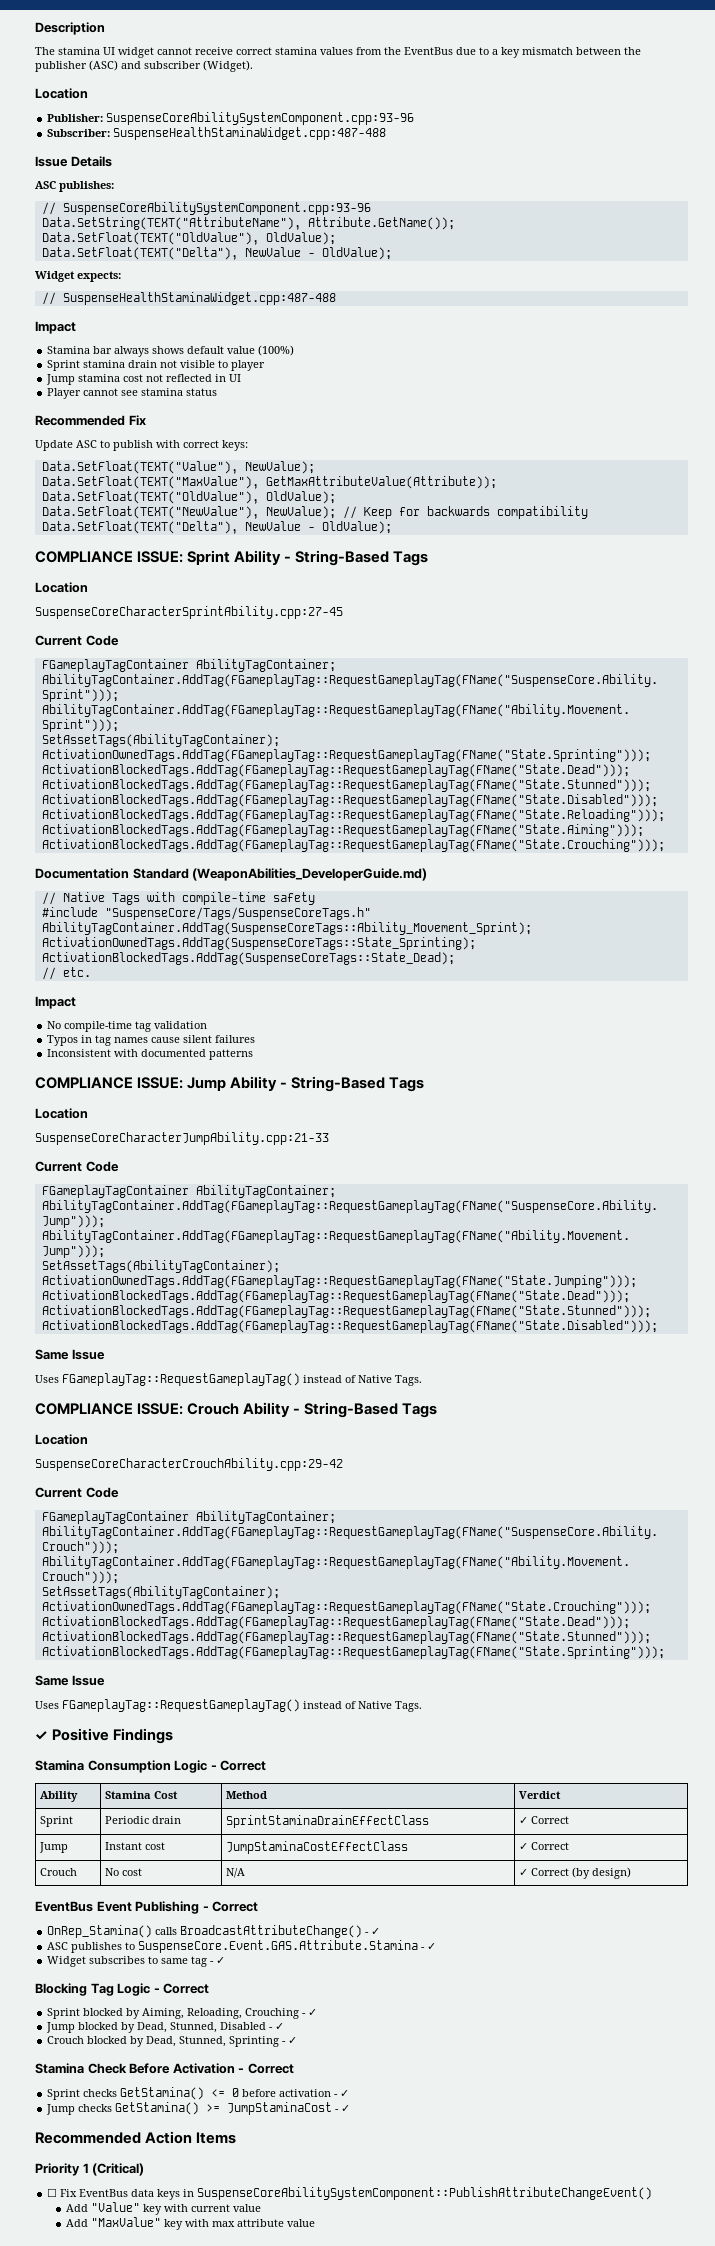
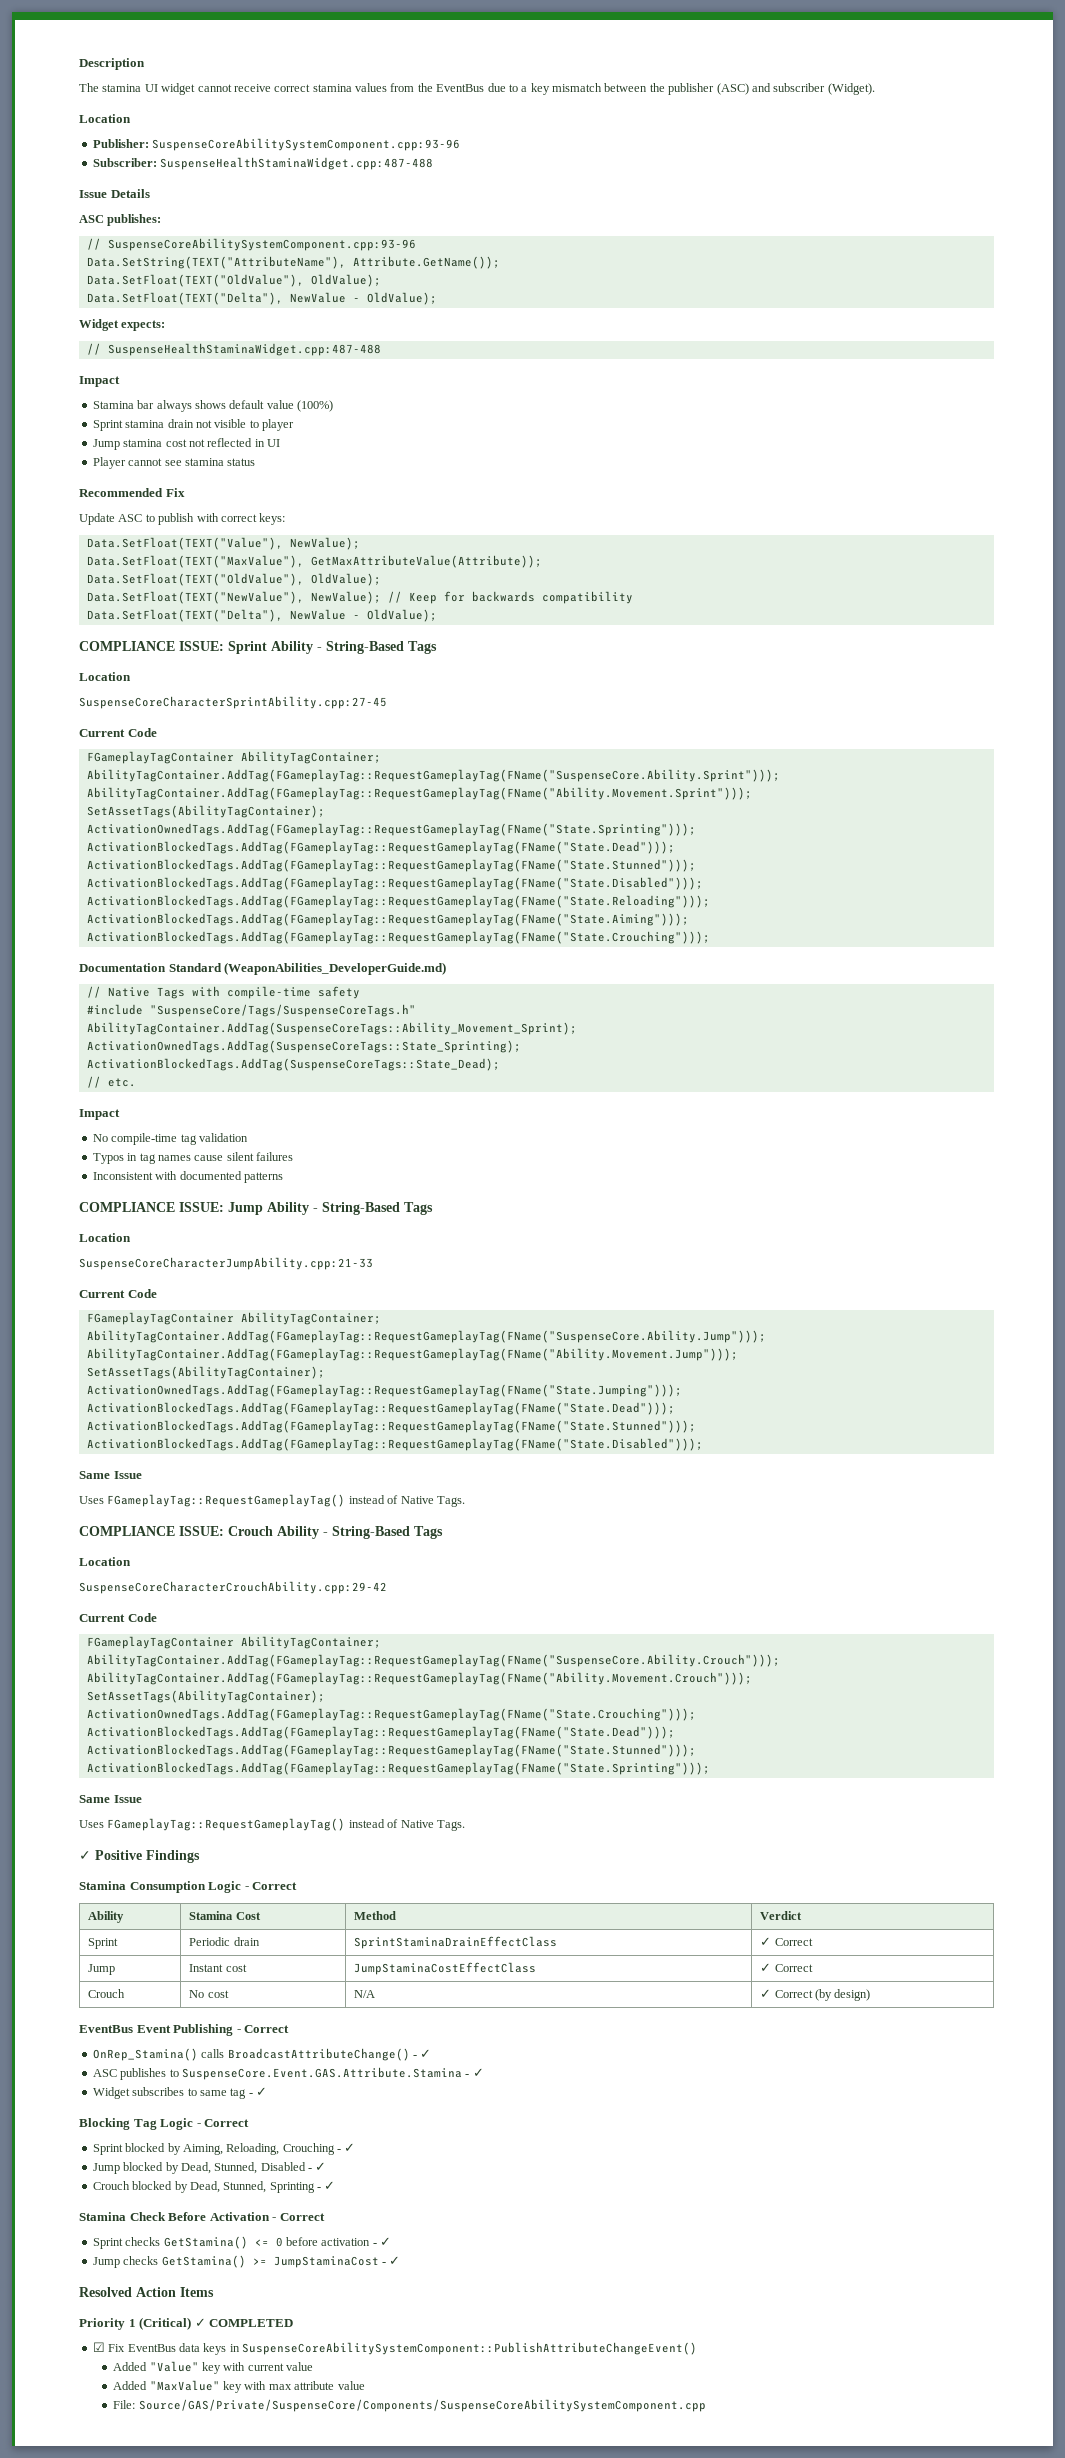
- Recommended Action Items
+ Resolved Action Items
- Priority 1 (Critical)
- ☐ Fix EventBus data keys in SuspenseCoreAbilitySystemComponent::PublishAttributeChangeEvent()
+ Priority 1 (Critical) ✓ COMPLETED
+ ☑ Fix EventBus data keys in SuspenseCoreAbilitySystemComponent::PublishAttributeChangeEvent()
- Add "Value" key with current value
+ Added "Value" key with current value
- Add "MaxValue" key with max attribute value
+ Added "MaxValue" key with max attribute value
+ File: Source/GAS/Private/SuspenseCore/Components/SuspenseCoreAbilitySystemComponent.cpp

